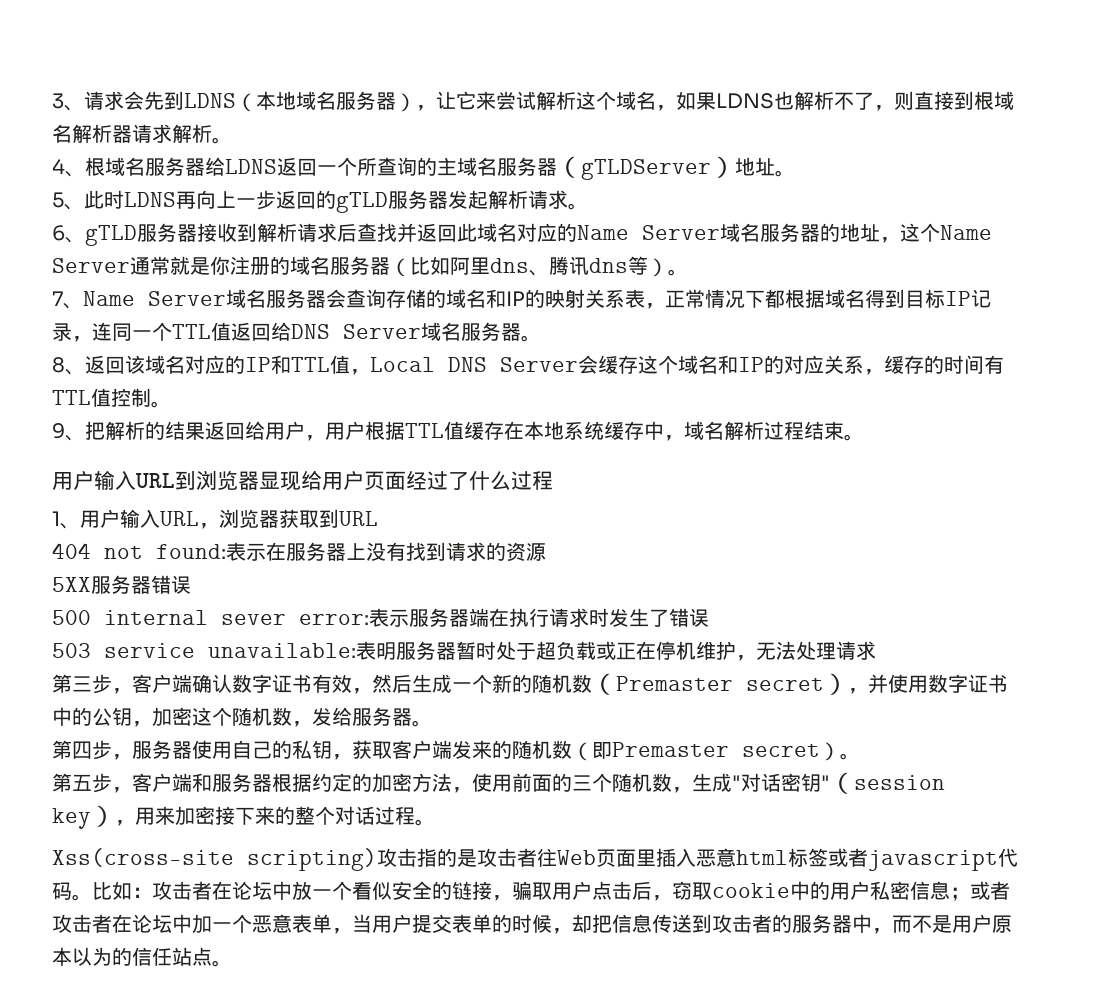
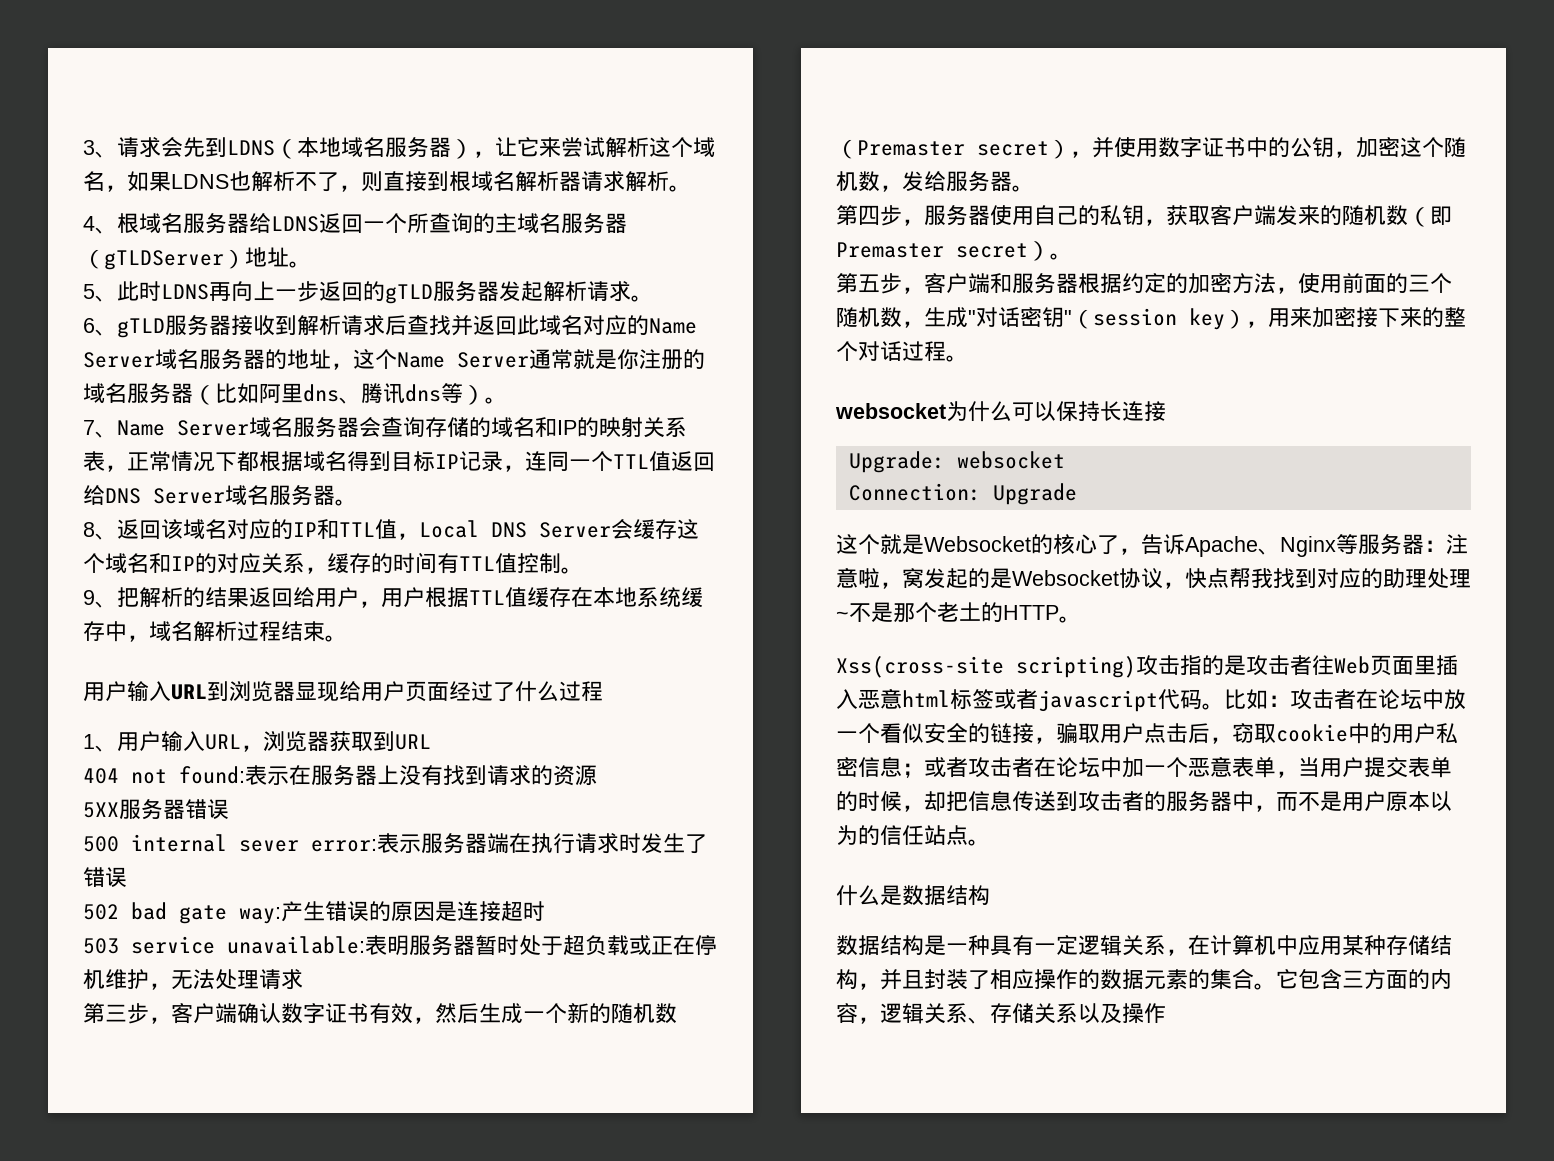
+ 502 bad gate way:产生错误的原因是连接超时
+ websocket为什么可以保持长连接
+ Upgrade: websocket
+ Connection: Upgrade
+ 这个就是Websocket的核心了，告诉Apache、Nginx等服务器：注意啦，窝发起的是Websocket协议，快点帮我找到对应的助理处理~不是那个老土的HTTP。
+ 什么是数据结构
+ 数据结构是一种具有一定逻辑关系，在计算机中应用某种存储结构，并且封装了相应操作的数据元素的集合。它包含三方面的内容，逻辑关系、存储关系以及操作

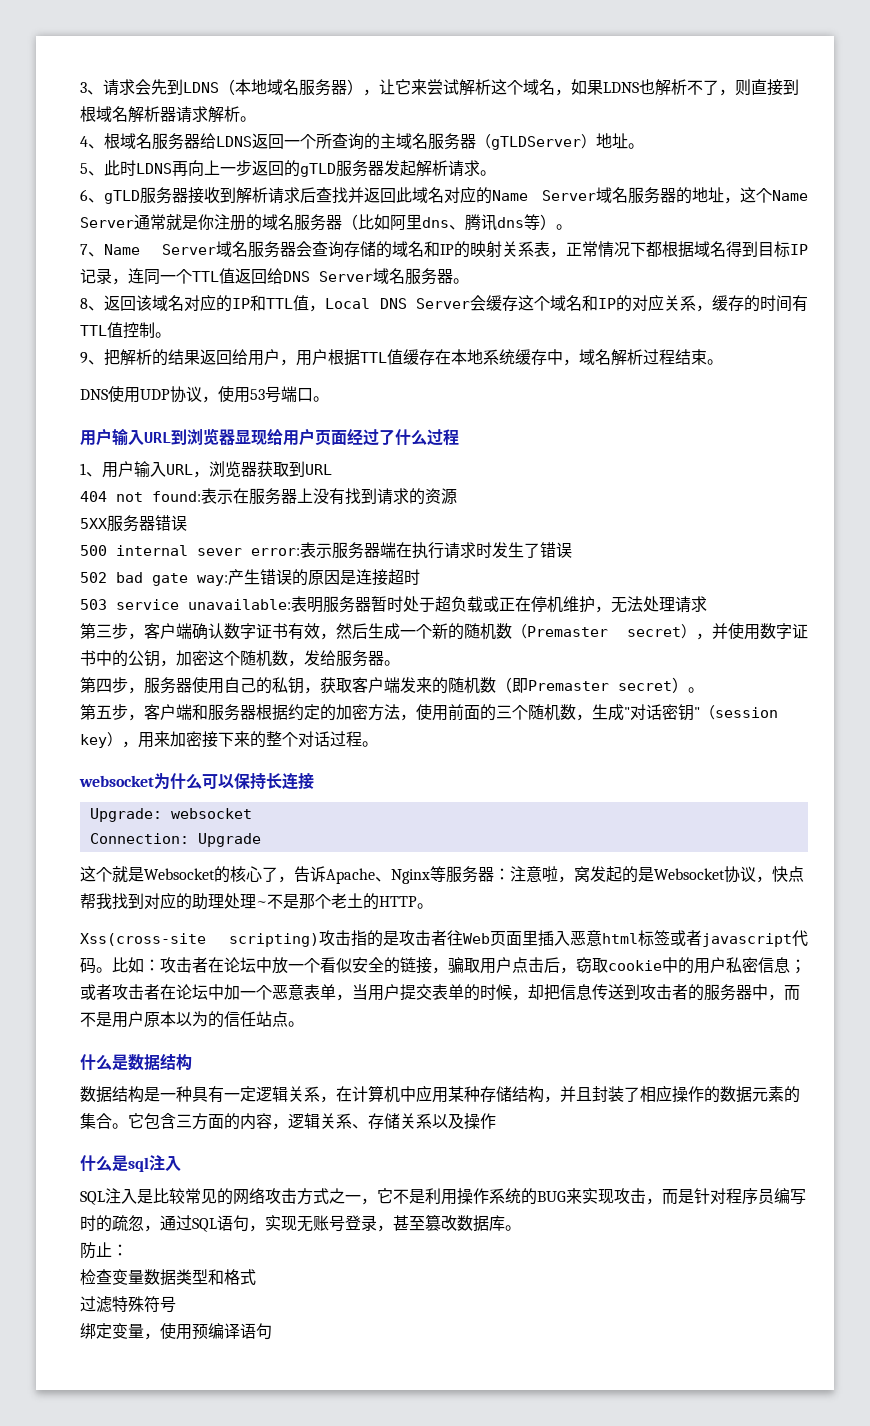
+ DNS使用UDP协议，使用53号端口。
+ 什么是sql注入
+ SQL注入是比较常见的网络攻击方式之一，它不是利用操作系统的BUG来实现攻击，而是针对程序员编写时的疏忽，通过SQL语句，实现无账号登录，甚至篡改数据库。
+ 防止：
+ 检查变量数据类型和格式
+ 过滤特殊符号
+ 绑定变量，使用预编译语句

